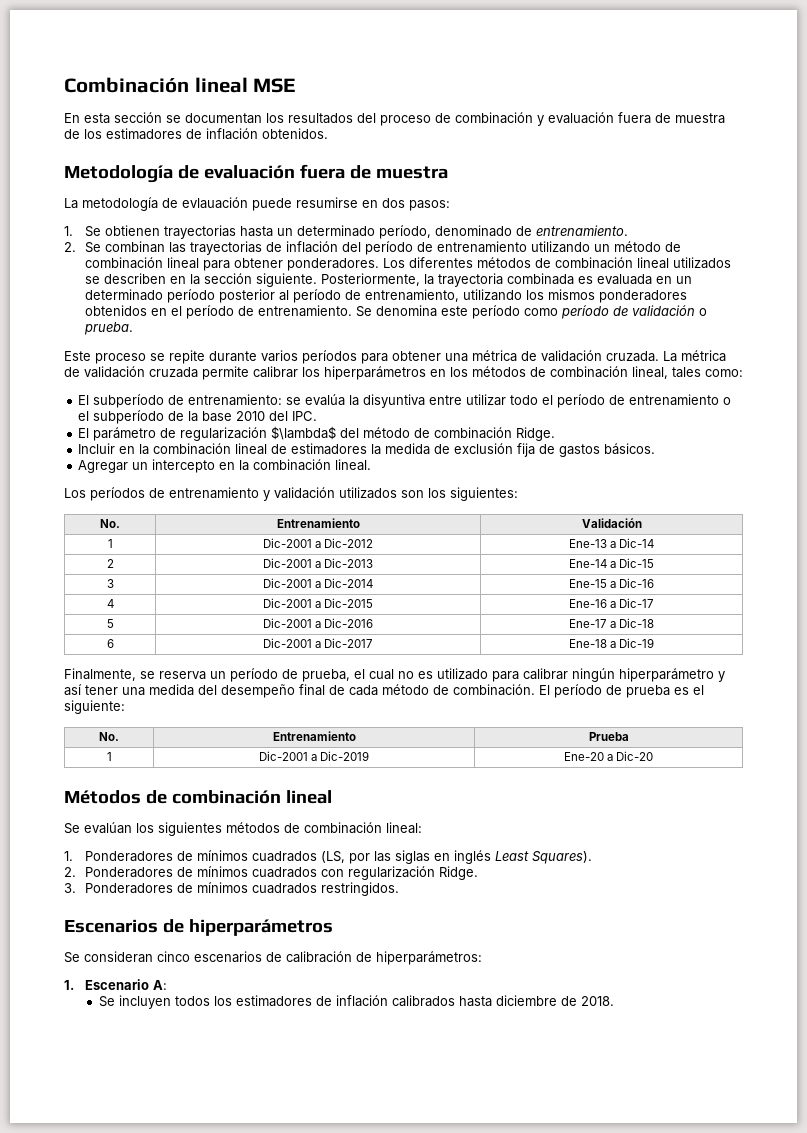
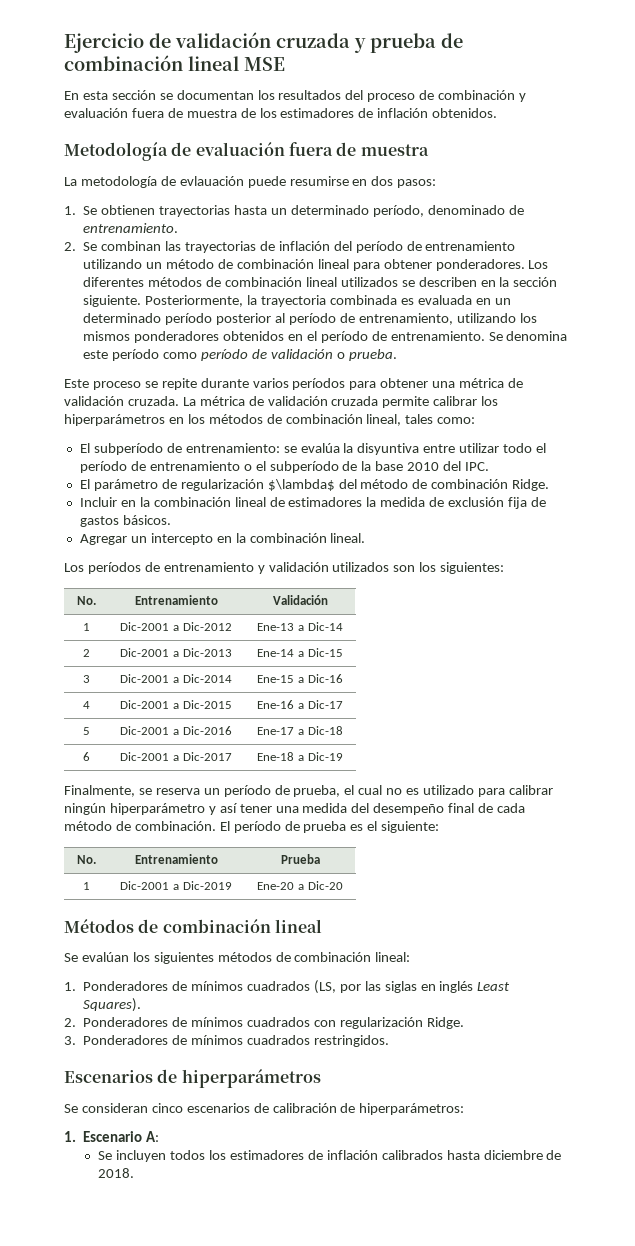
- Combinación lineal MSE
+ Ejercicio de validación cruzada y prueba de combinación lineal MSE

